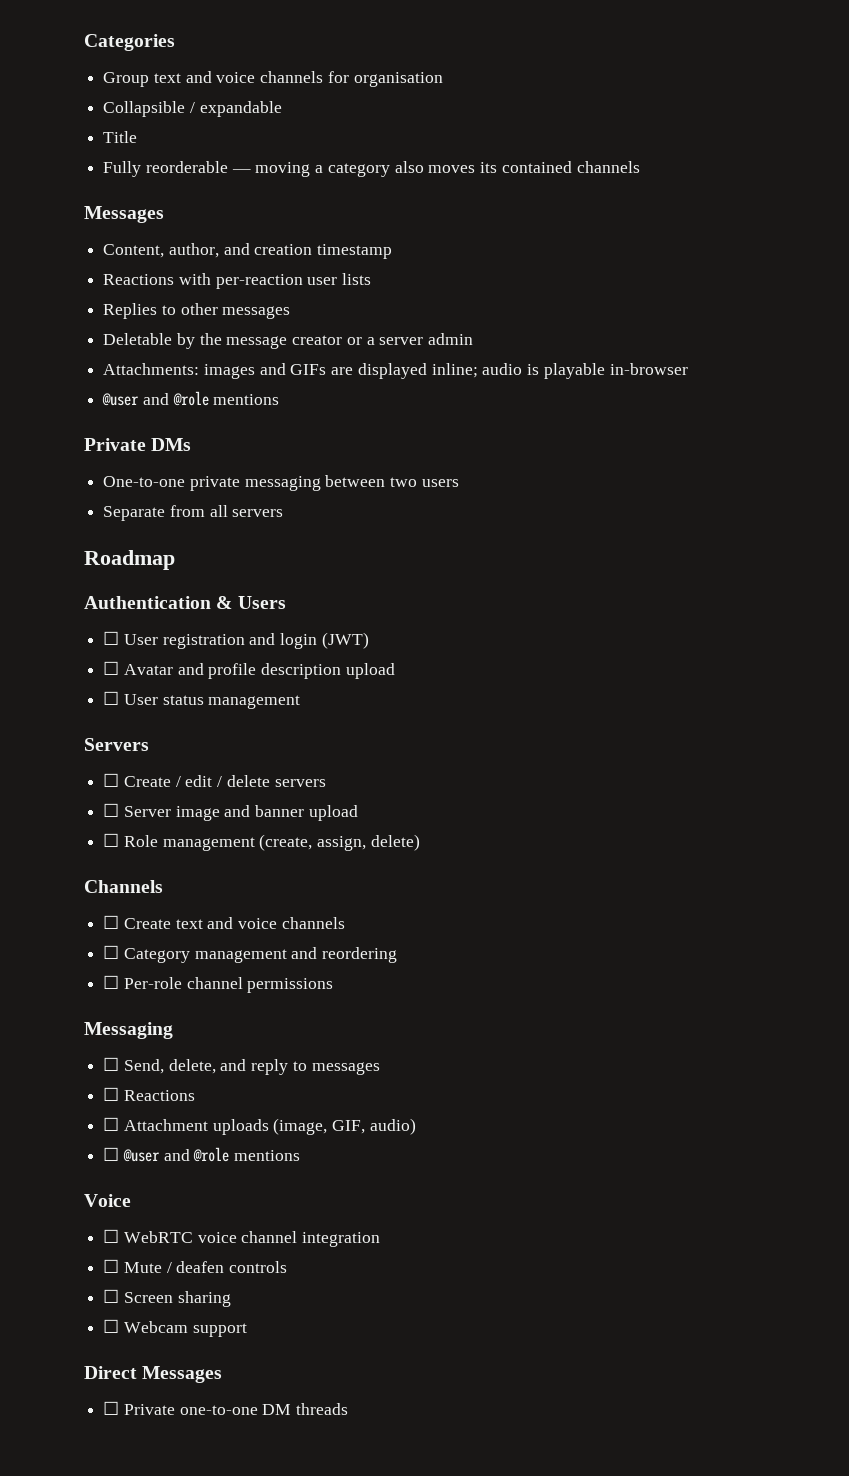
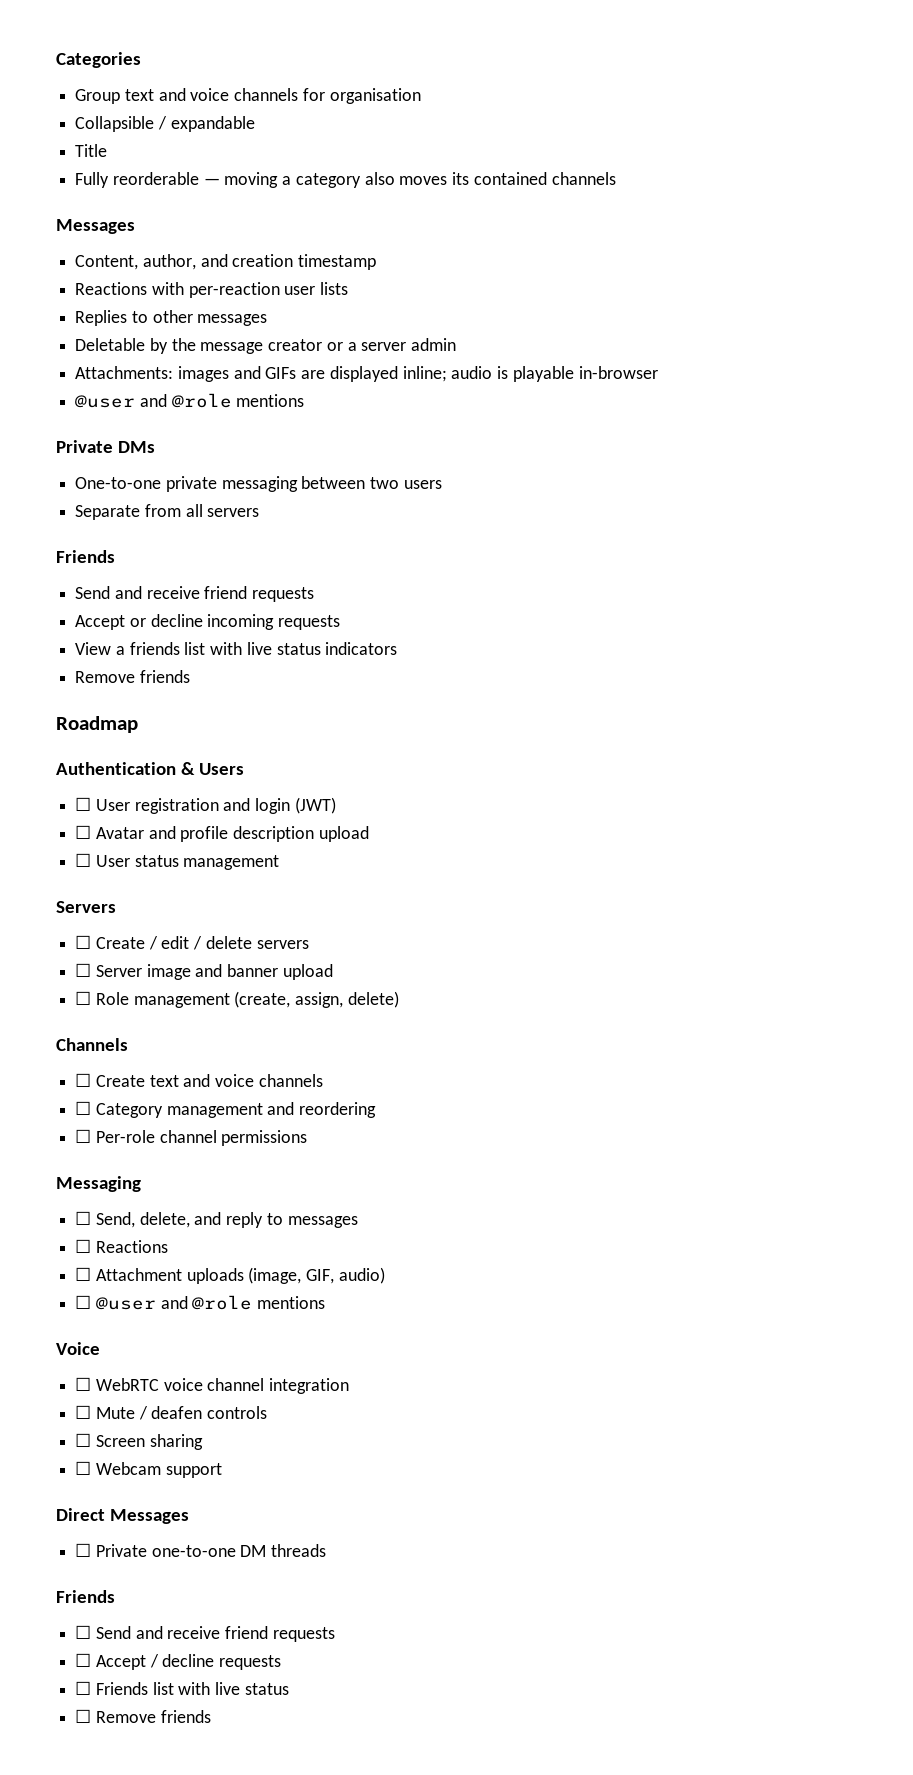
  Separate from all servers
+ Friends
+ Send and receive friend requests
+ Accept or decline incoming requests
+ View a friends list with live status indicators
+ Remove friends
  ☐ Private one-to-one DM threads
+ Friends
+ ☐ Send and receive friend requests
+ ☐ Accept / decline requests
+ ☐ Friends list with live status
+ ☐ Remove friends

